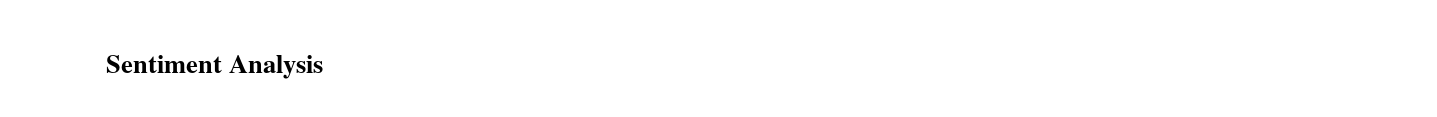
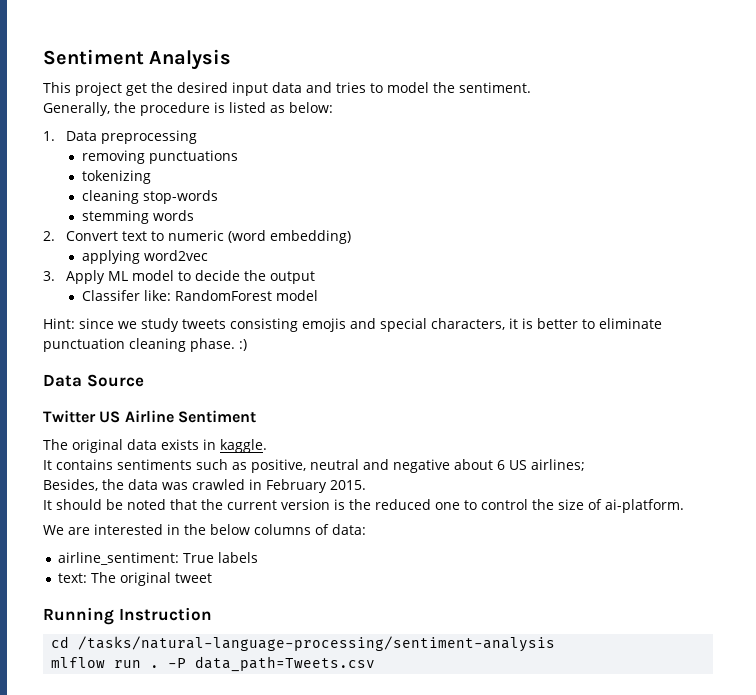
+ This project get the desired input data and tries to model the sentiment.
+ Generally, the procedure is listed as below:
+ 1. Data preprocessing
+ removing punctuations
+ tokenizing
+ cleaning stop-words
+ stemming words
+ 2. Convert text to numeric (word embedding)
+ applying word2vec
+ 3. Apply ML model to decide the output
+ Classifer like: RandomForest model
+ Hint: since we study tweets consisting emojis and special characters, it is better to eliminate punctuation cleaning phase. :)
+ Data Source
+ Twitter US Airline Sentiment
+ The original data exists in kaggle.
+ It contains sentiments such as positive, neutral and negative about 6 US airlines;
+ Besides, the data was crawled in February 2015.
+ It should be noted that the current version is the reduced one to control the size of ai-platform.
+ We are interested in the below columns of data:
+ airline_sentiment: True labels
+ text: The original tweet
+ Running Instruction
+ cd /tasks/natural-language-processing/sentiment-analysis
+ mlflow run . -P data_path=Tweets.csv

